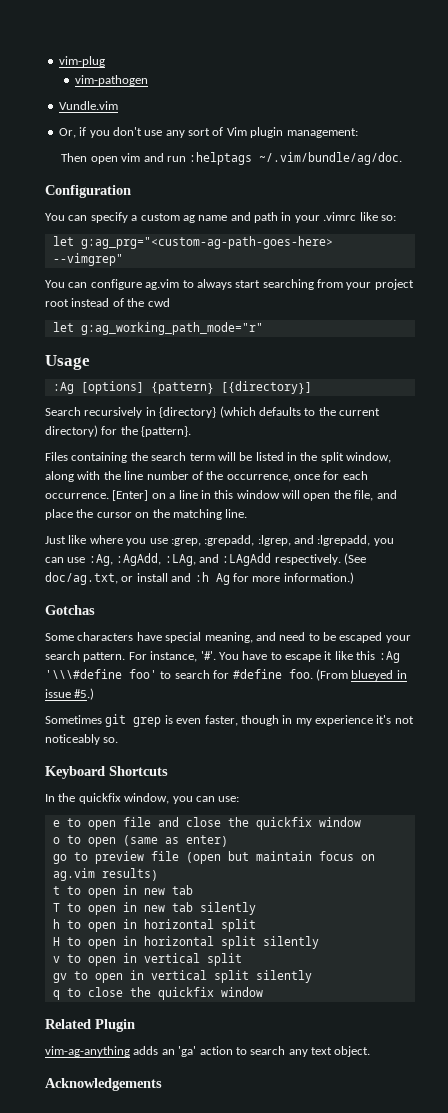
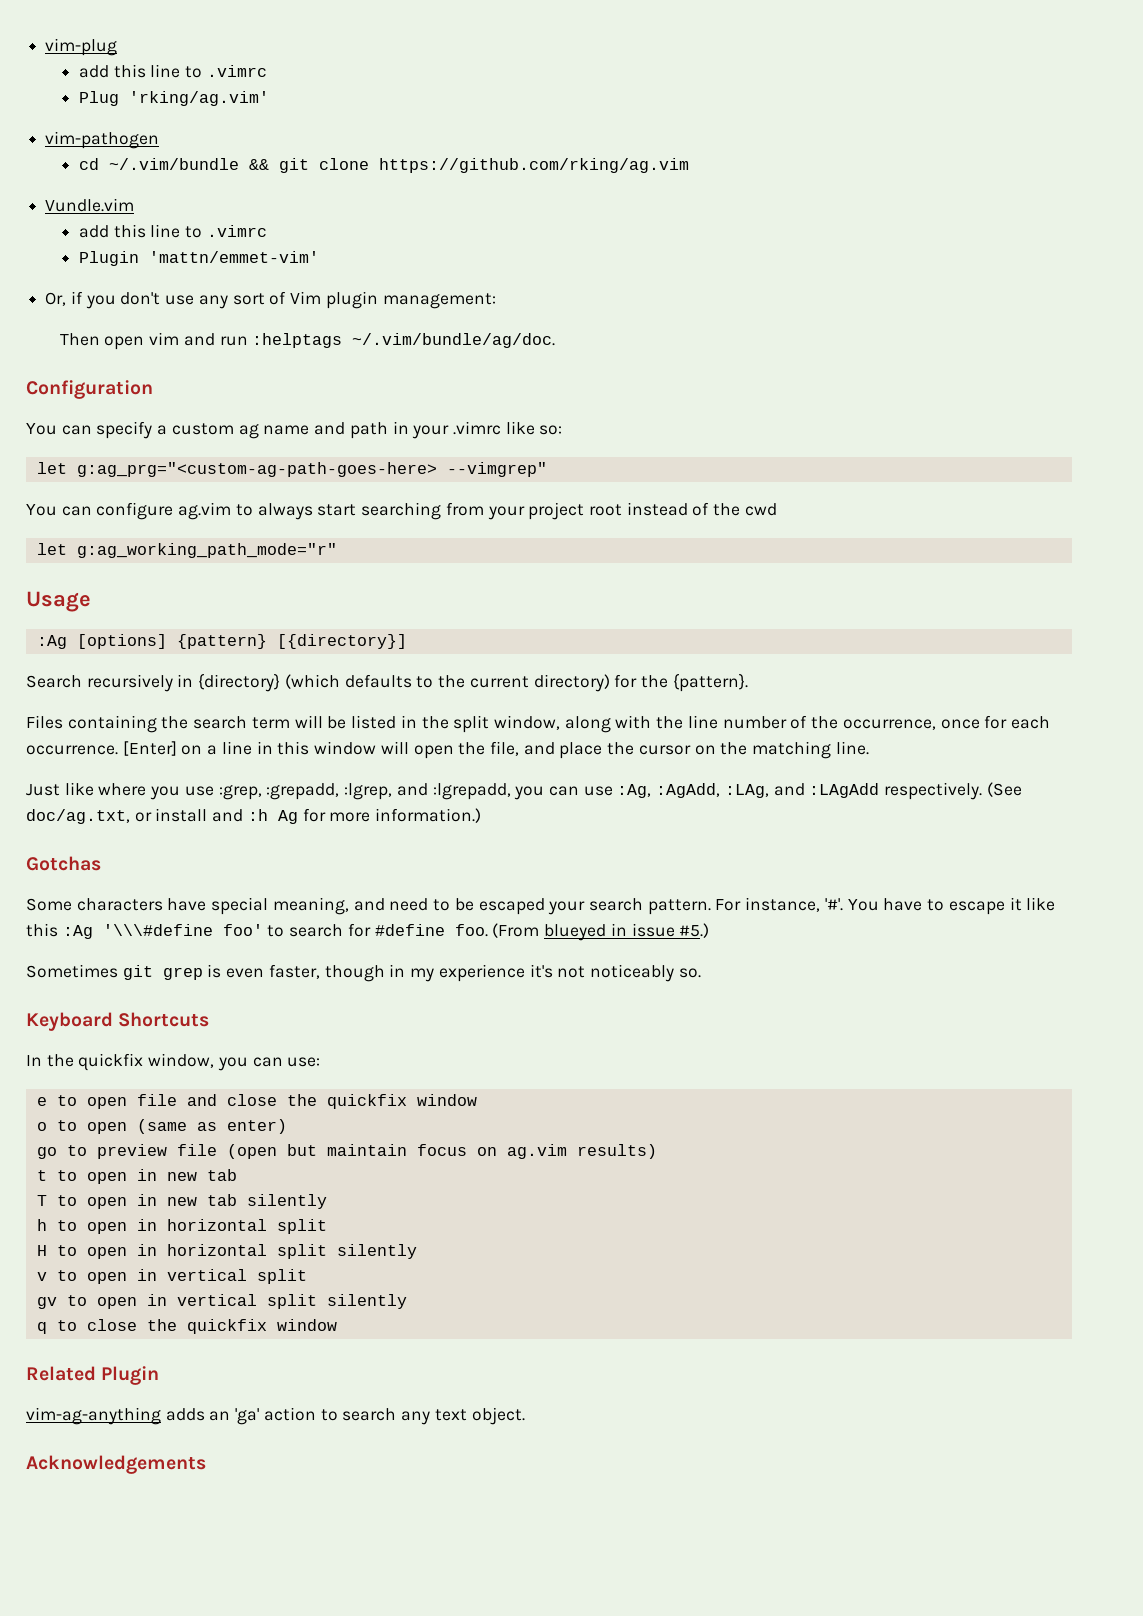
  vim-plug
+ add this line to .vimrc
+ Plug 'rking/ag.vim'
  vim-pathogen
+ cd ~/.vim/bundle && git clone https://github.com/rking/ag.vim
  Vundle.vim
+ add this line to .vimrc
+ Plugin 'mattn/emmet-vim'

